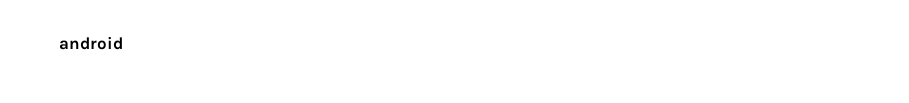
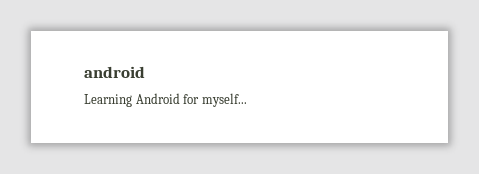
+ Learning Android for myself...

